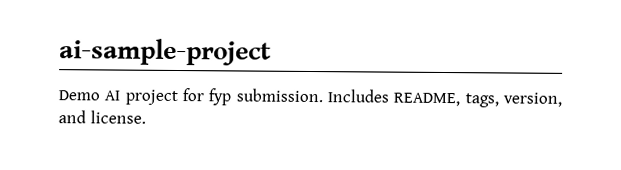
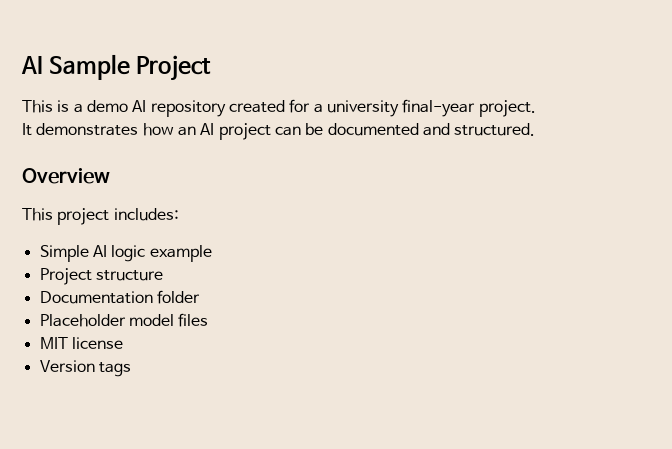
- ai-sample-project
- Demo AI project for fyp submission. Includes README, tags, version, and license.
+ AI Sample Project
+ This is a demo AI repository created for a university final-year project.
+ It demonstrates how an AI project can be documented and structured.
+ Overview
+ This project includes:
+ Simple AI logic example
+ Project structure
+ Documentation folder
+ Placeholder model files
+ MIT license
+ Version tags

